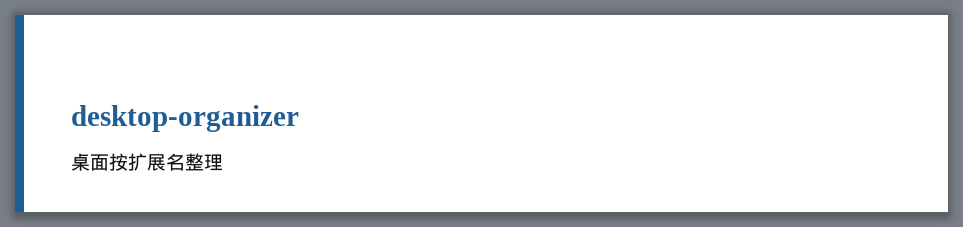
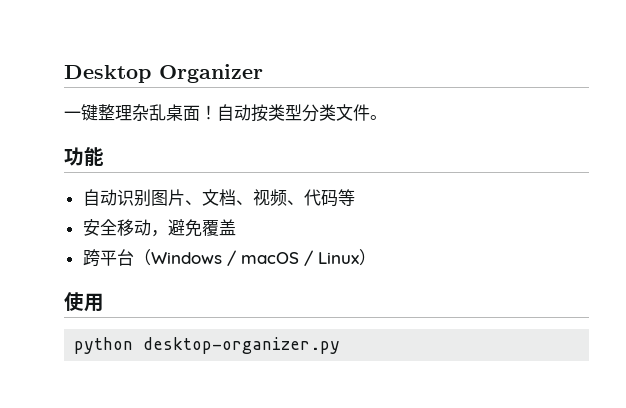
- desktop-organizer
- 桌面按扩展名整理
+ Desktop Organizer
+ 一键整理杂乱桌面！自动按类型分类文件。
+ 功能
+ 自动识别图片、文档、视频、代码等
+ 安全移动，避免覆盖
+ 跨平台（Windows / macOS / Linux）
+ 使用
+ python desktop-organizer.py

